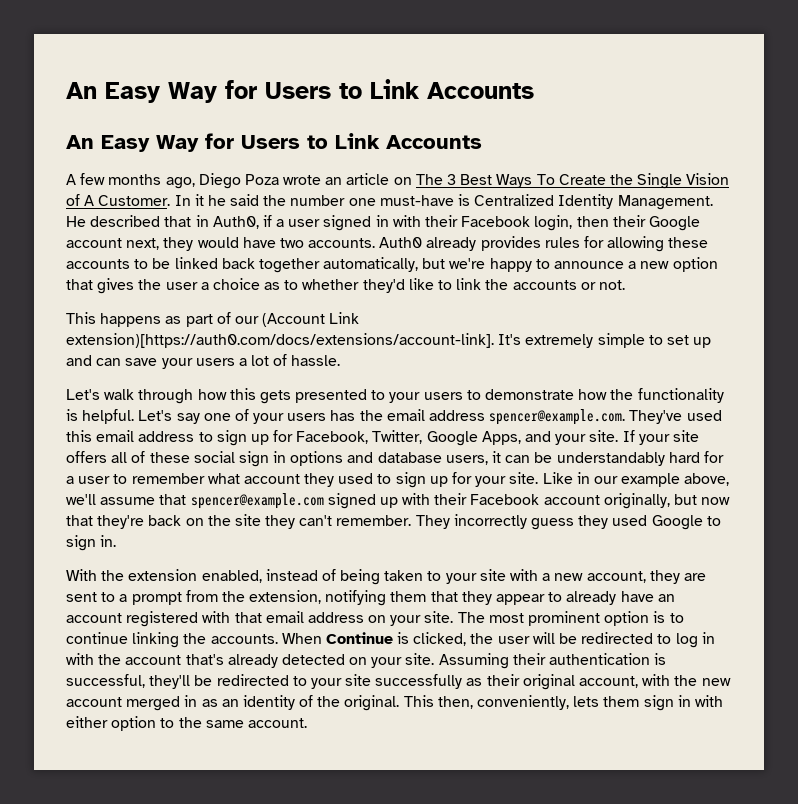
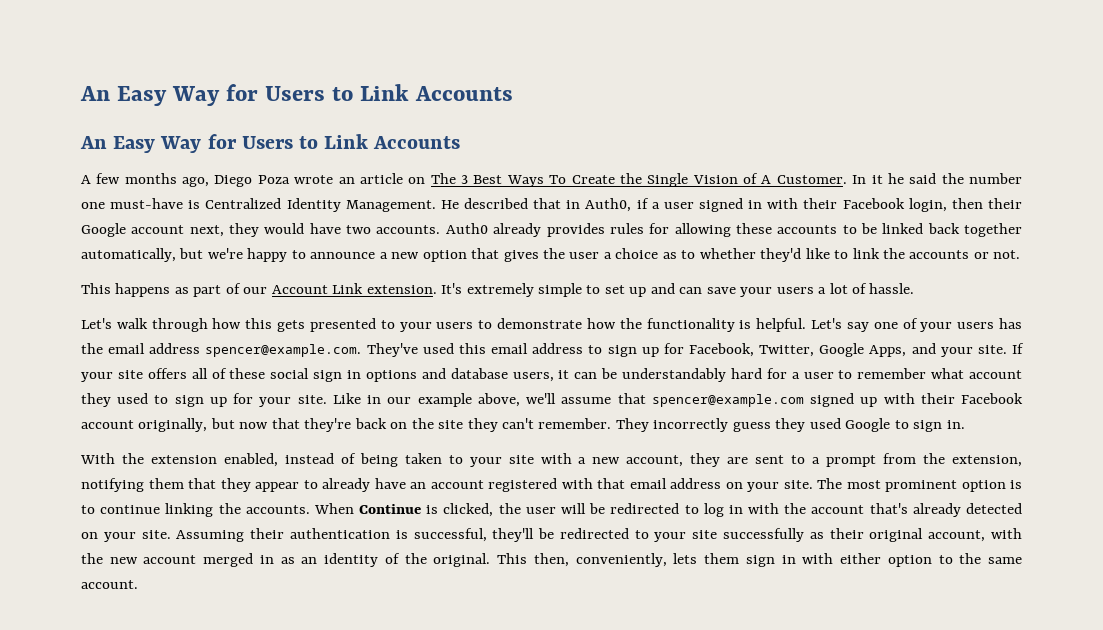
- This happens as part of our (Account Link extension)[https://auth0.com/docs/extensions/account-link]. It's extremely simple to set up and can save your users a lot of hassle.
+ This happens as part of our Account Link extension. It's extremely simple to set up and can save your users a lot of hassle.

